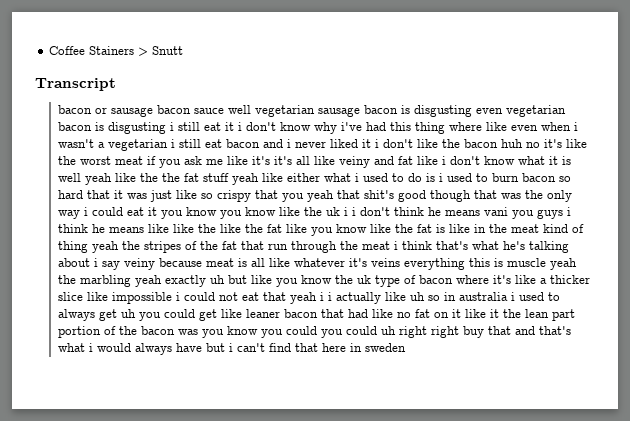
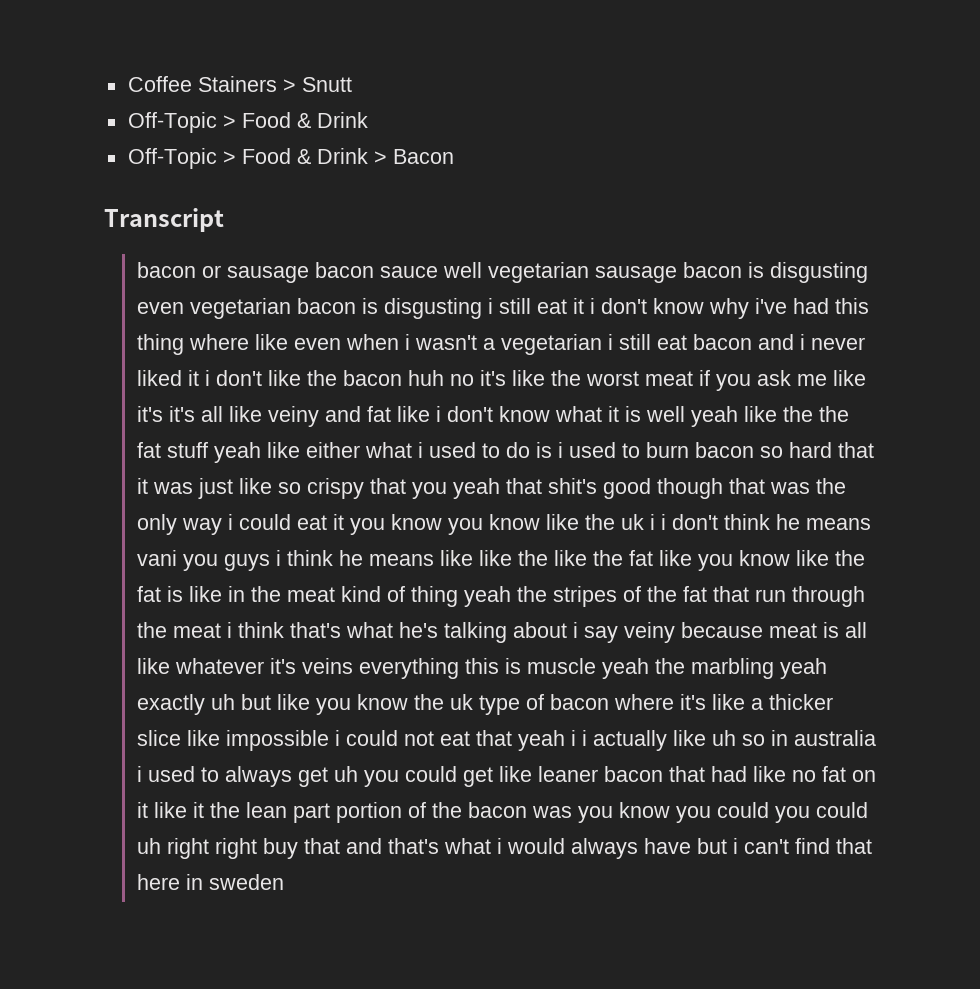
  Coffee Stainers > Snutt
+ Off-Topic > Food & Drink
+ Off-Topic > Food & Drink > Bacon

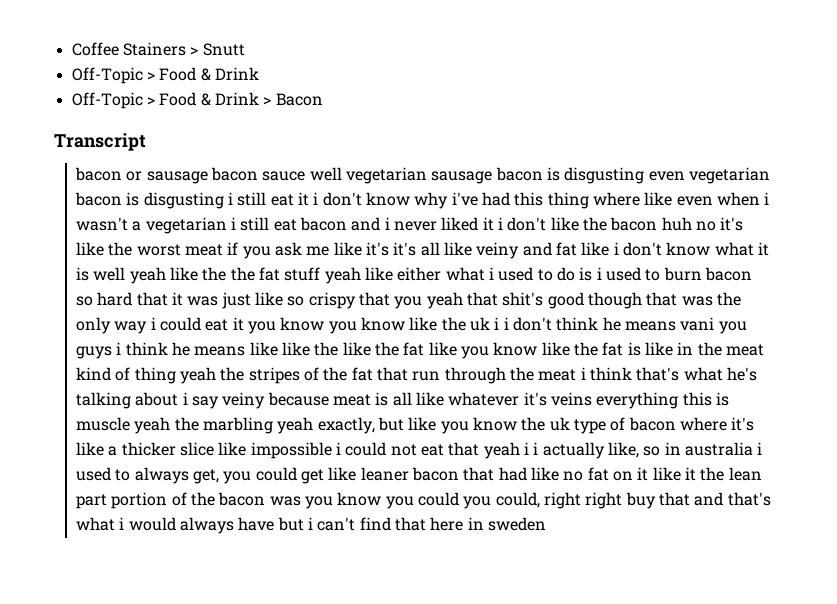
- bacon or sausage bacon sauce well vegetarian sausage bacon is disgusting even vegetarian bacon is disgusting i still eat it i don't know why i've had this thing where like even when i wasn't a vegetarian i still eat bacon and i never liked it i don't like the bacon huh no it's like the worst meat if you ask me like it's it's all like veiny and fat like i don't know what it is well yeah like the the fat stuff yeah like either what i used to do is i used to burn bacon so hard that it was just like so crispy that you yeah that shit's good though that was the only way i could eat it you know you know like the uk i i don't think he means vani you guys i think he means like like the like the fat like you know like the fat is like in the meat kind of thing yeah the stripes of the fat that run through the meat i think that's what he's talking about i say veiny because meat is all like whatever it's veins everything this is muscle yeah the marbling yeah exactly uh but like you know the uk type of bacon where it's like a thicker slice like impossible i could not eat that yeah i i actually like uh so in australia i used to always get uh you could get like leaner bacon that had like no fat on it like it the lean part portion of the bacon was you know you could you could uh right right buy that and that's what i would always have but i can't find that here in sweden
+ bacon or sausage bacon sauce well vegetarian sausage bacon is disgusting even vegetarian bacon is disgusting i still eat it i don't know why i've had this thing where like even when i wasn't a vegetarian i still eat bacon and i never liked it i don't like the bacon huh no it's like the worst meat if you ask me like it's it's all like veiny and fat like i don't know what it is well yeah like the the fat stuff yeah like either what i used to do is i used to burn bacon so hard that it was just like so crispy that you yeah that shit's good though that was the only way i could eat it you know you know like the uk i i don't think he means vani you guys i think he means like like the like the fat like you know like the fat is like in the meat kind of thing yeah the stripes of the fat that run through the meat i think that's what he's talking about i say veiny because meat is all like whatever it's veins everything this is muscle yeah the marbling yeah exactly, but like you know the uk type of bacon where it's like a thicker slice like impossible i could not eat that yeah i i actually like, so in australia i used to always get, you could get like leaner bacon that had like no fat on it like it the lean part portion of the bacon was you know you could you could, right right buy that and that's what i would always have but i can't find that here in sweden

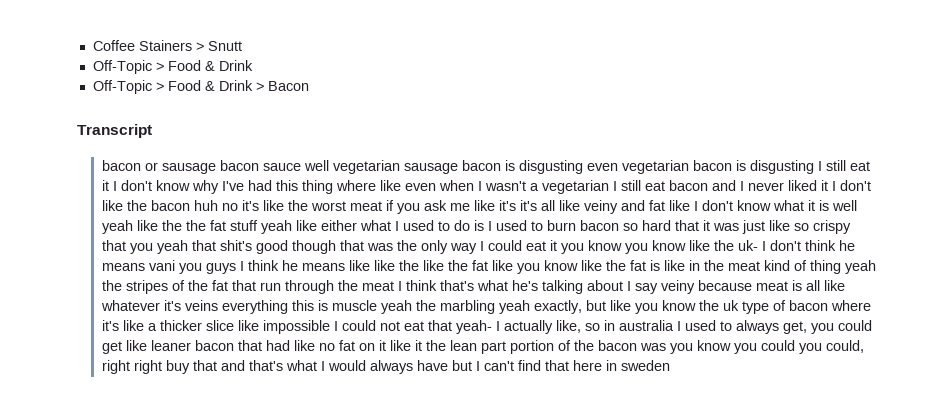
- bacon or sausage bacon sauce well vegetarian sausage bacon is disgusting even vegetarian bacon is disgusting i still eat it i don't know why i've had this thing where like even when i wasn't a vegetarian i still eat bacon and i never liked it i don't like the bacon huh no it's like the worst meat if you ask me like it's it's all like veiny and fat like i don't know what it is well yeah like the the fat stuff yeah like either what i used to do is i used to burn bacon so hard that it was just like so crispy that you yeah that shit's good though that was the only way i could eat it you know you know like the uk i i don't think he means vani you guys i think he means like like the like the fat like you know like the fat is like in the meat kind of thing yeah the stripes of the fat that run through the meat i think that's what he's talking about i say veiny because meat is all like whatever it's veins everything this is muscle yeah the marbling yeah exactly, but like you know the uk type of bacon where it's like a thicker slice like impossible i could not eat that yeah i i actually like, so in australia i used to always get, you could get like leaner bacon that had like no fat on it like it the lean part portion of the bacon was you know you could you could, right right buy that and that's what i would always have but i can't find that here in sweden
+ bacon or sausage bacon sauce well vegetarian sausage bacon is disgusting even vegetarian bacon is disgusting I still eat it I don't know why I've had this thing where like even when I wasn't a vegetarian I still eat bacon and I never liked it I don't like the bacon huh no it's like the worst meat if you ask me like it's it's all like veiny and fat like I don't know what it is well yeah like the the fat stuff yeah like either what I used to do is I used to burn bacon so hard that it was just like so crispy that you yeah that shit's good though that was the only way I could eat it you know you know like the uk- I don't think he means vani you guys I think he means like like the like the fat like you know like the fat is like in the meat kind of thing yeah the stripes of the fat that run through the meat I think that's what he's talking about I say veiny because meat is all like whatever it's veins everything this is muscle yeah the marbling yeah exactly, but like you know the uk type of bacon where it's like a thicker slice like impossible I could not eat that yeah- I actually like, so in australia I used to always get, you could get like leaner bacon that had like no fat on it like it the lean part portion of the bacon was you know you could you could, right right buy that and that's what I would always have but I can't find that here in sweden

